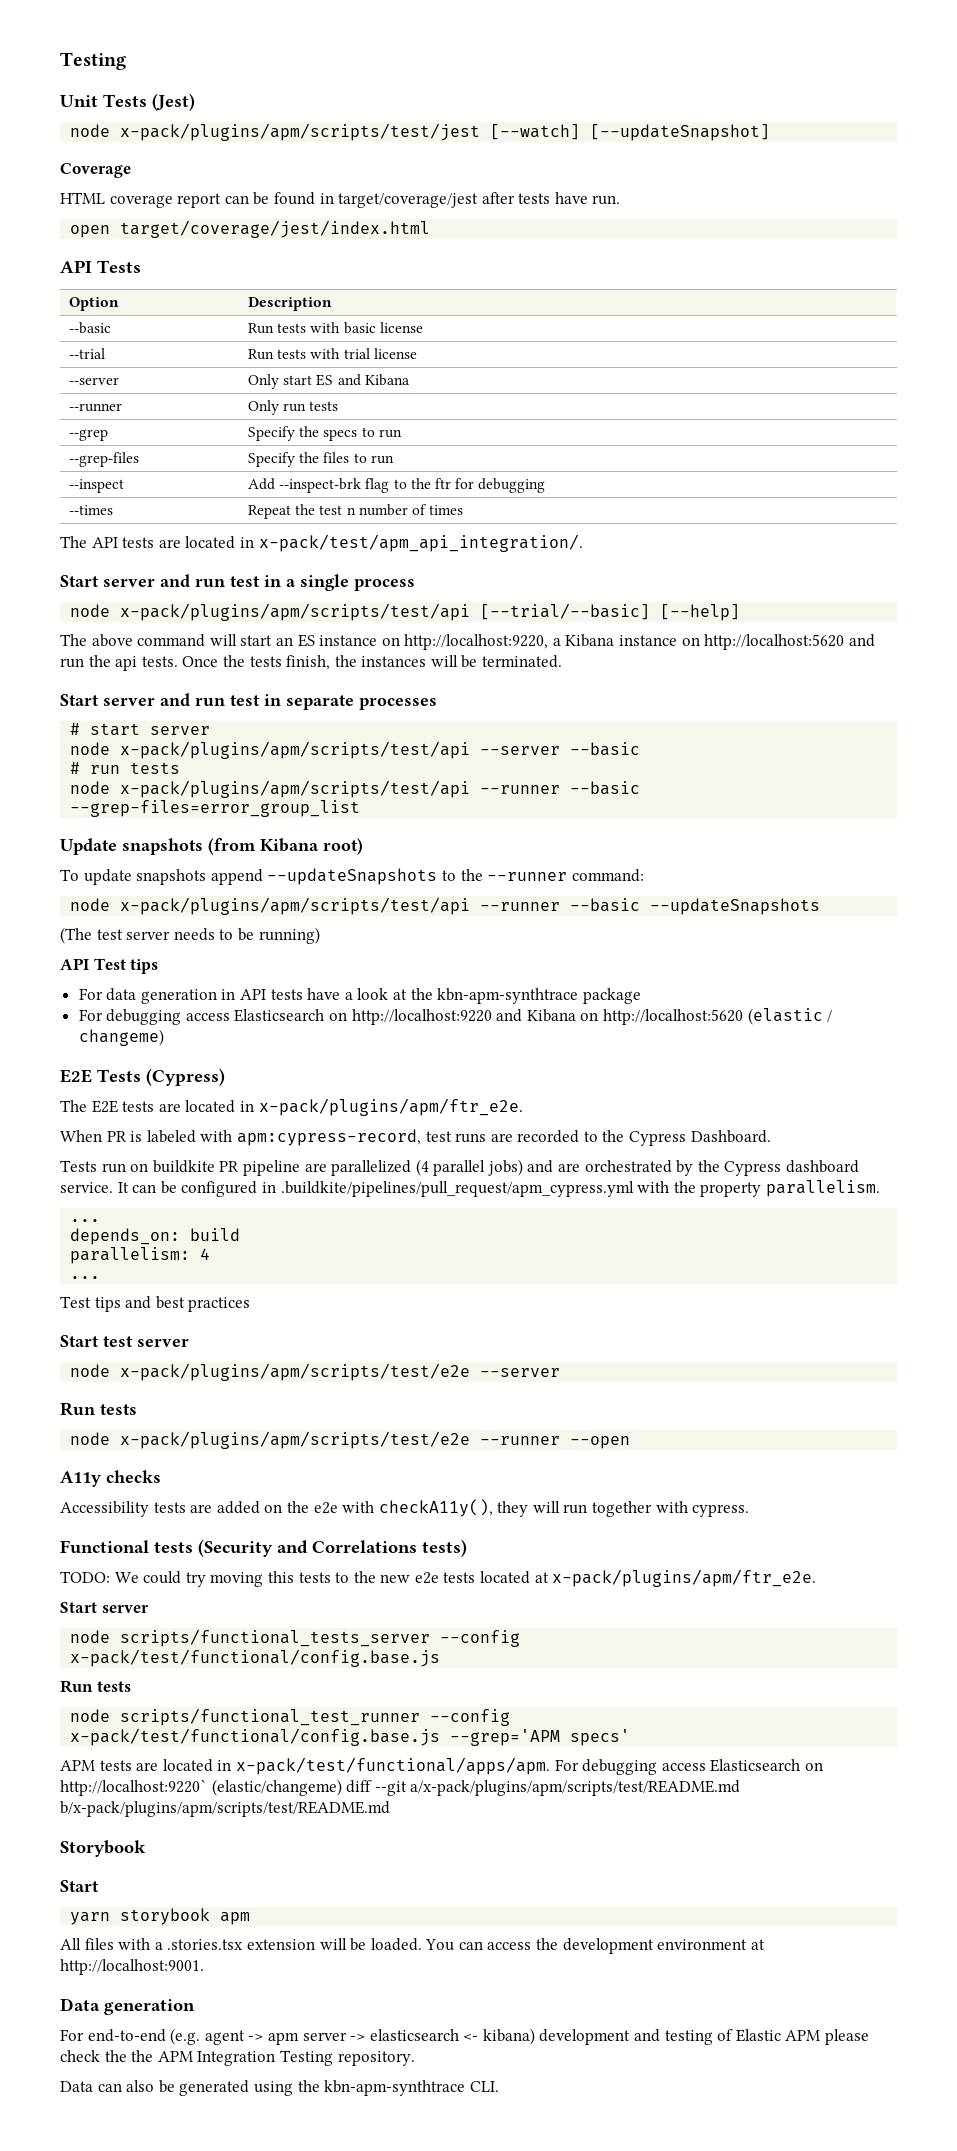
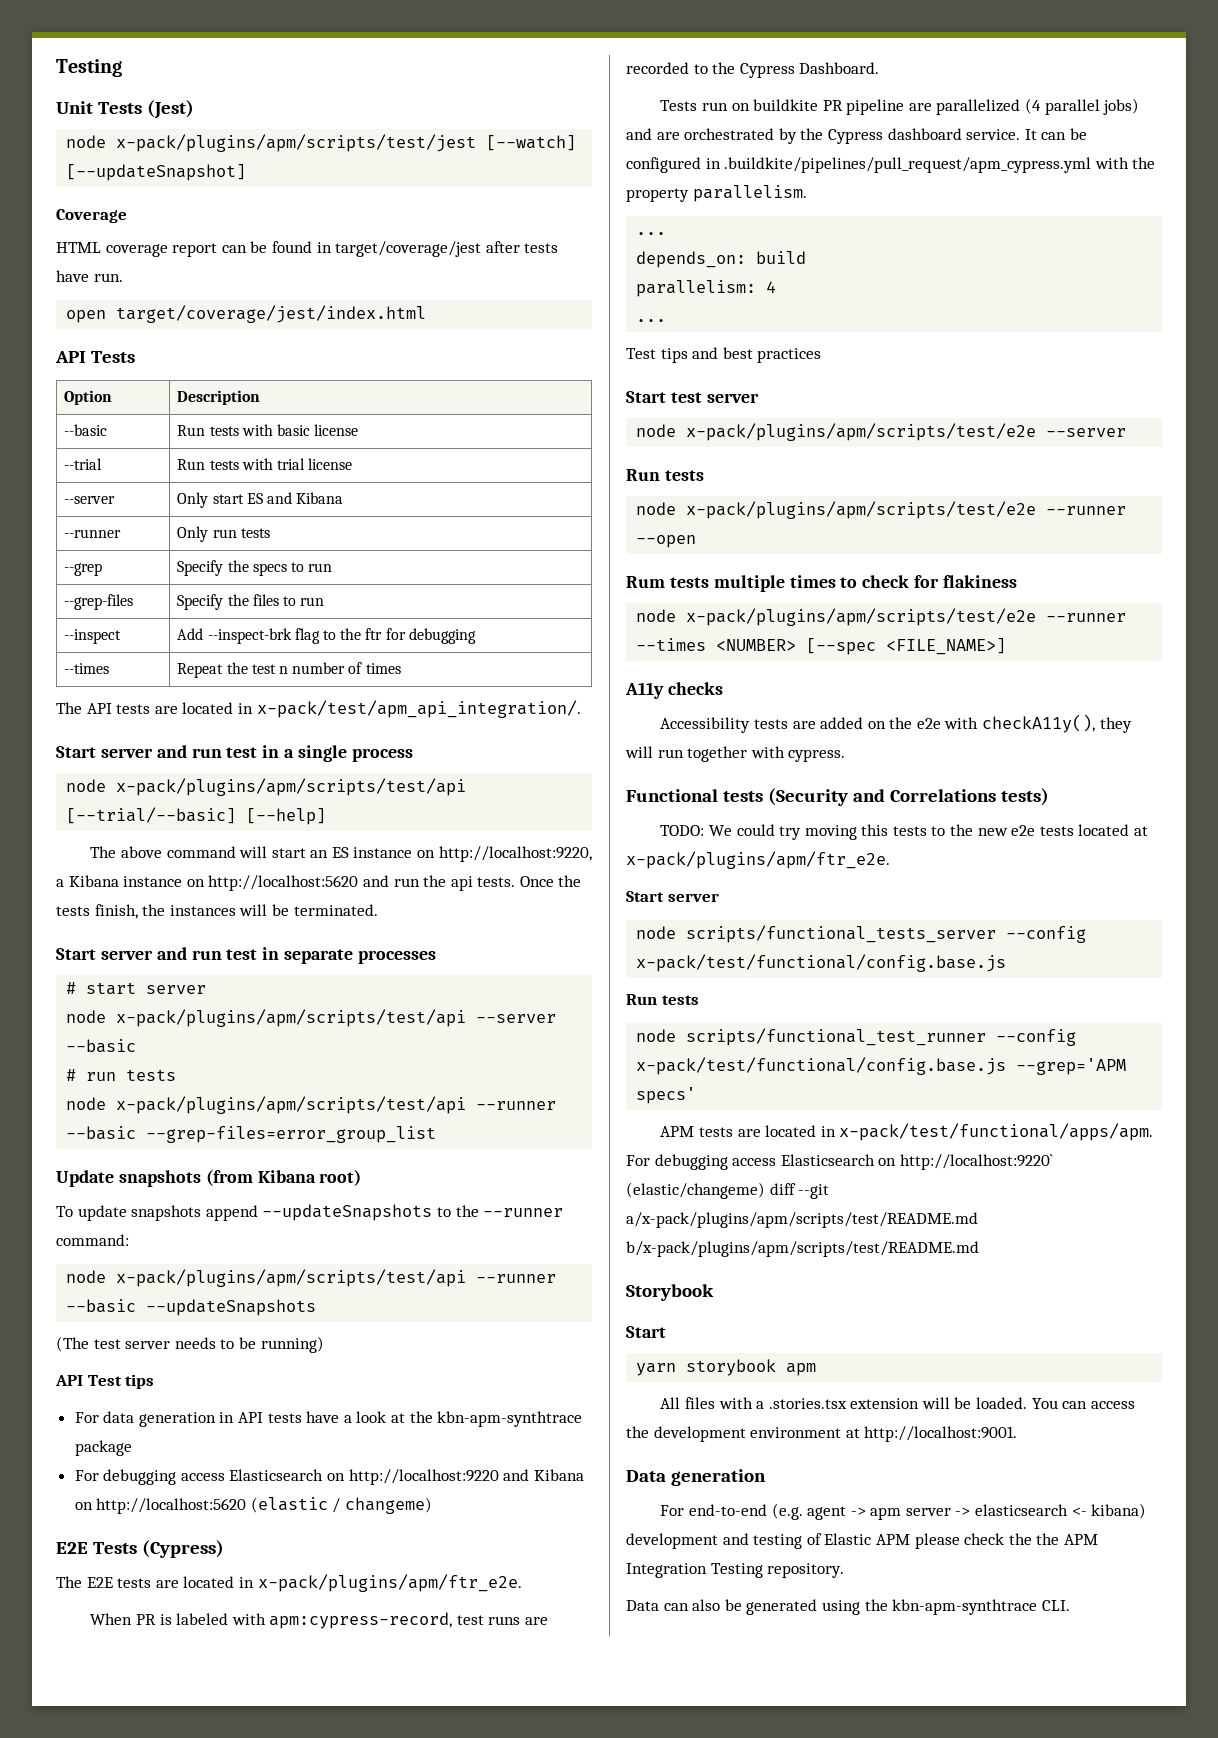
+ Rum tests multiple times to check for flakiness
+ node x-pack/plugins/apm/scripts/test/e2e --runner --times <NUMBER> [--spec <FILE_NAME>]

